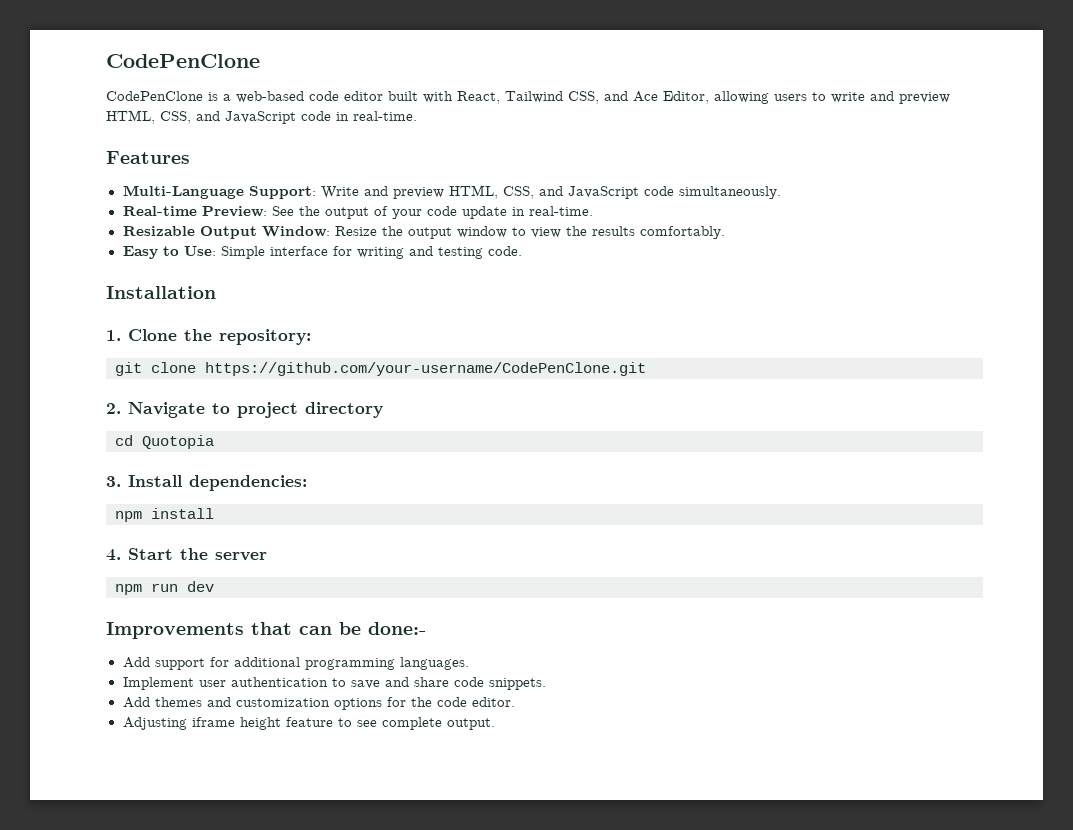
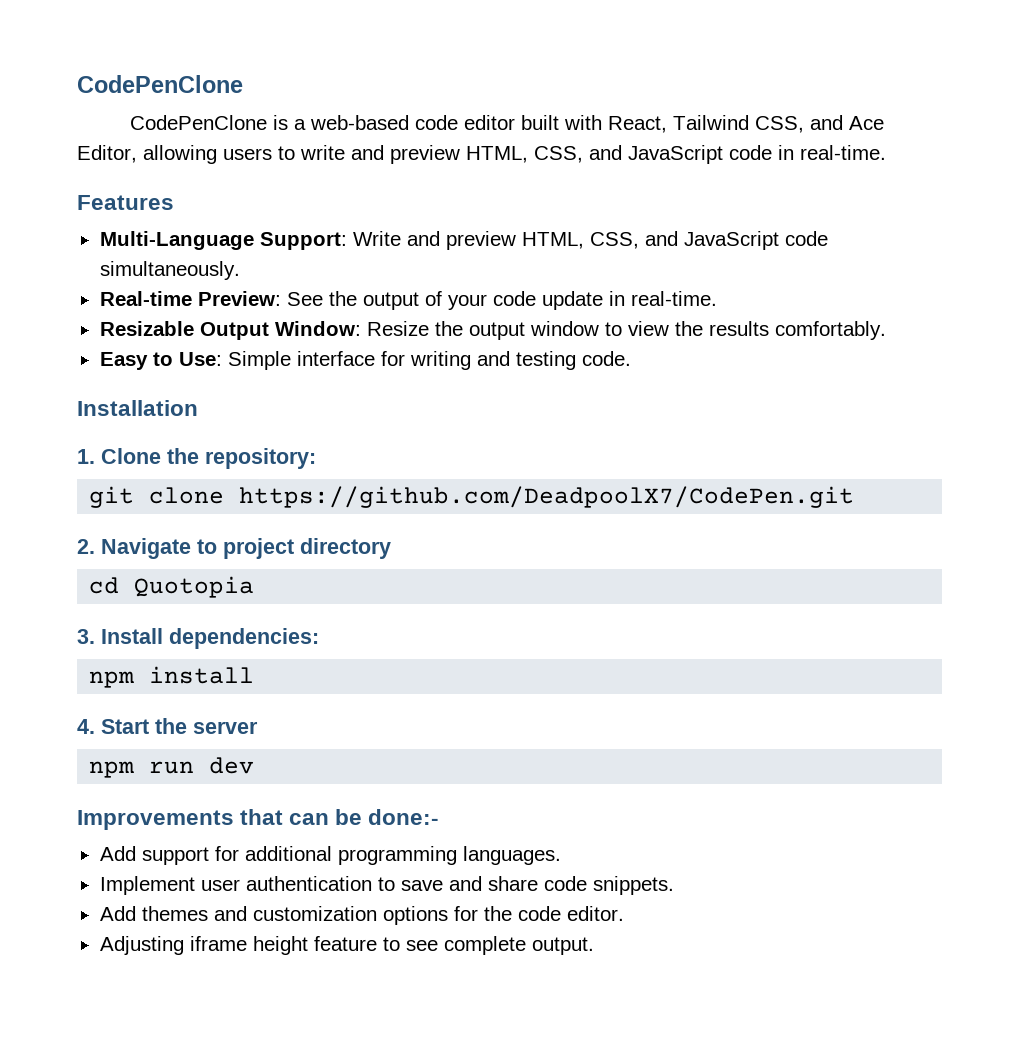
- git clone https://github.com/your-username/CodePenClone.git
+ git clone https://github.com/DeadpoolX7/CodePen.git

